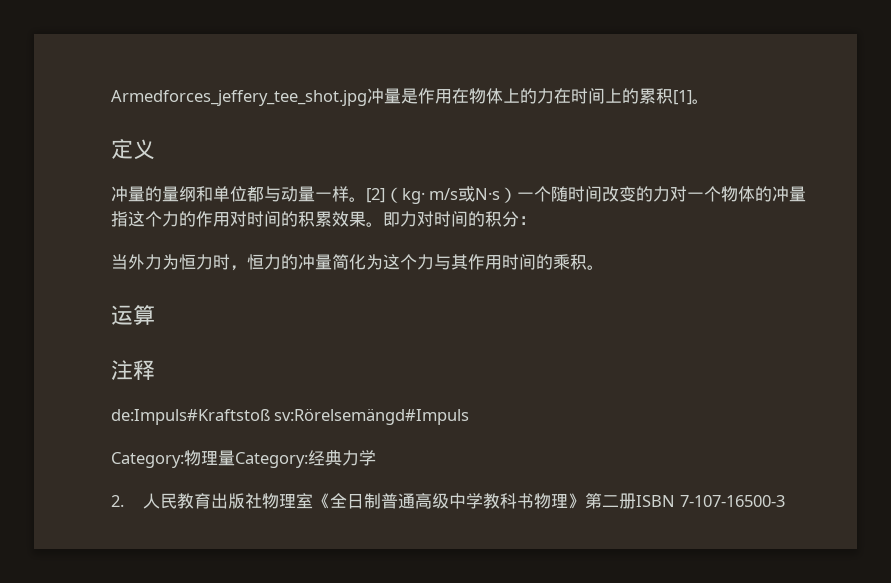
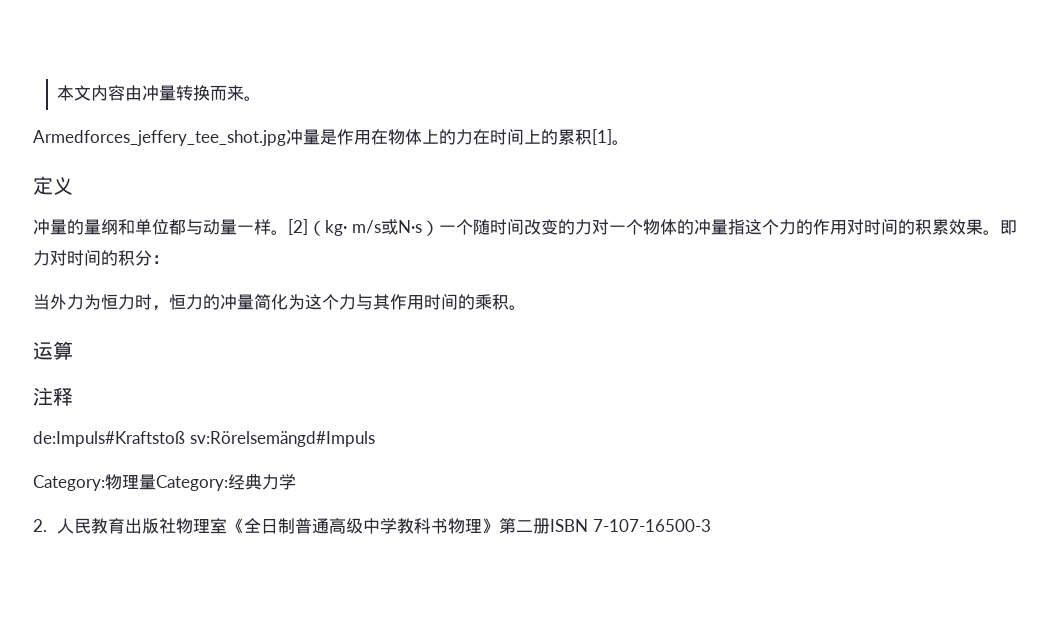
+ 本文内容由冲量转换而来。

